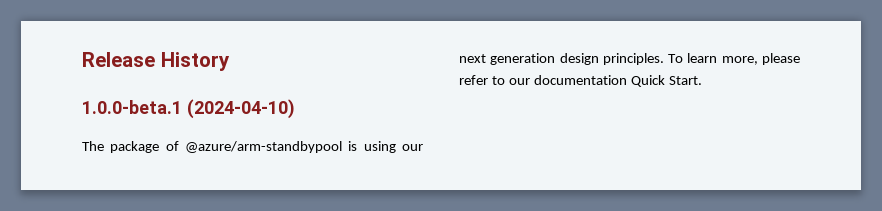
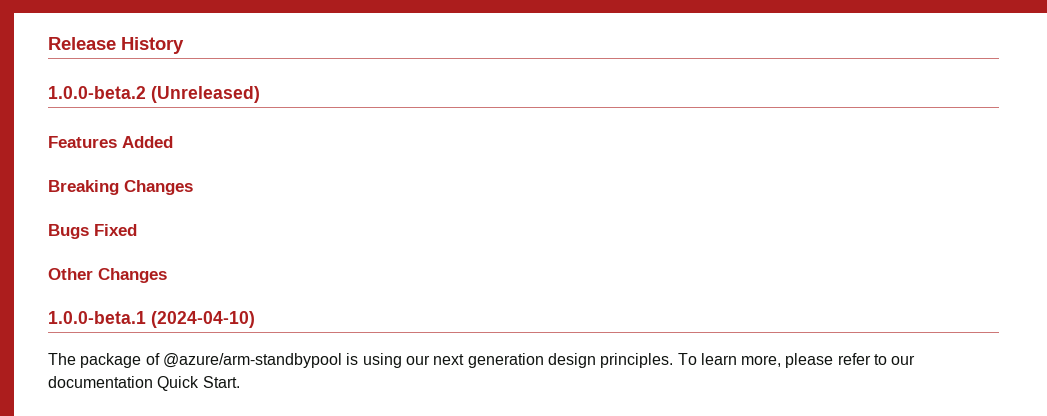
+ 1.0.0-beta.2 (Unreleased)
+ Features Added
+ Breaking Changes
+ Bugs Fixed
+ Other Changes

